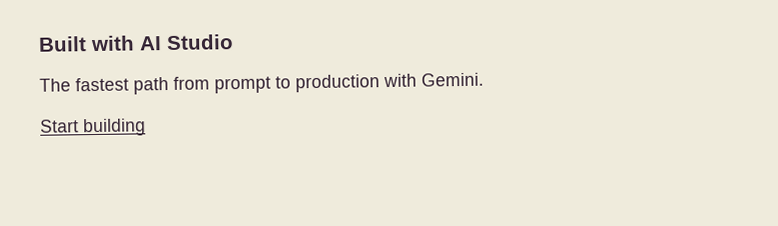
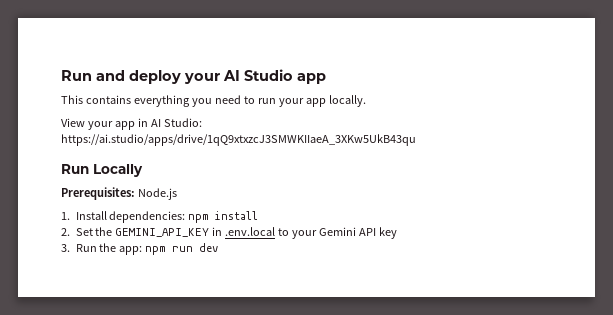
- Built with AI Studio
- The fastest path from prompt to production with Gemini.
- Start building
+ Run and deploy your AI Studio app
+ This contains everything you need to run your app locally.
+ View your app in AI Studio: https://ai.studio/apps/drive/1qQ9xtxzcJ3SMWKIIaeA_3XKw5UkB43qu
+ Run Locally
+ Prerequisites: Node.js
+ 1. Install dependencies: npm install
+ 2. Set the GEMINI_API_KEY in .env.local to your Gemini API key
+ 3. Run the app: npm run dev

